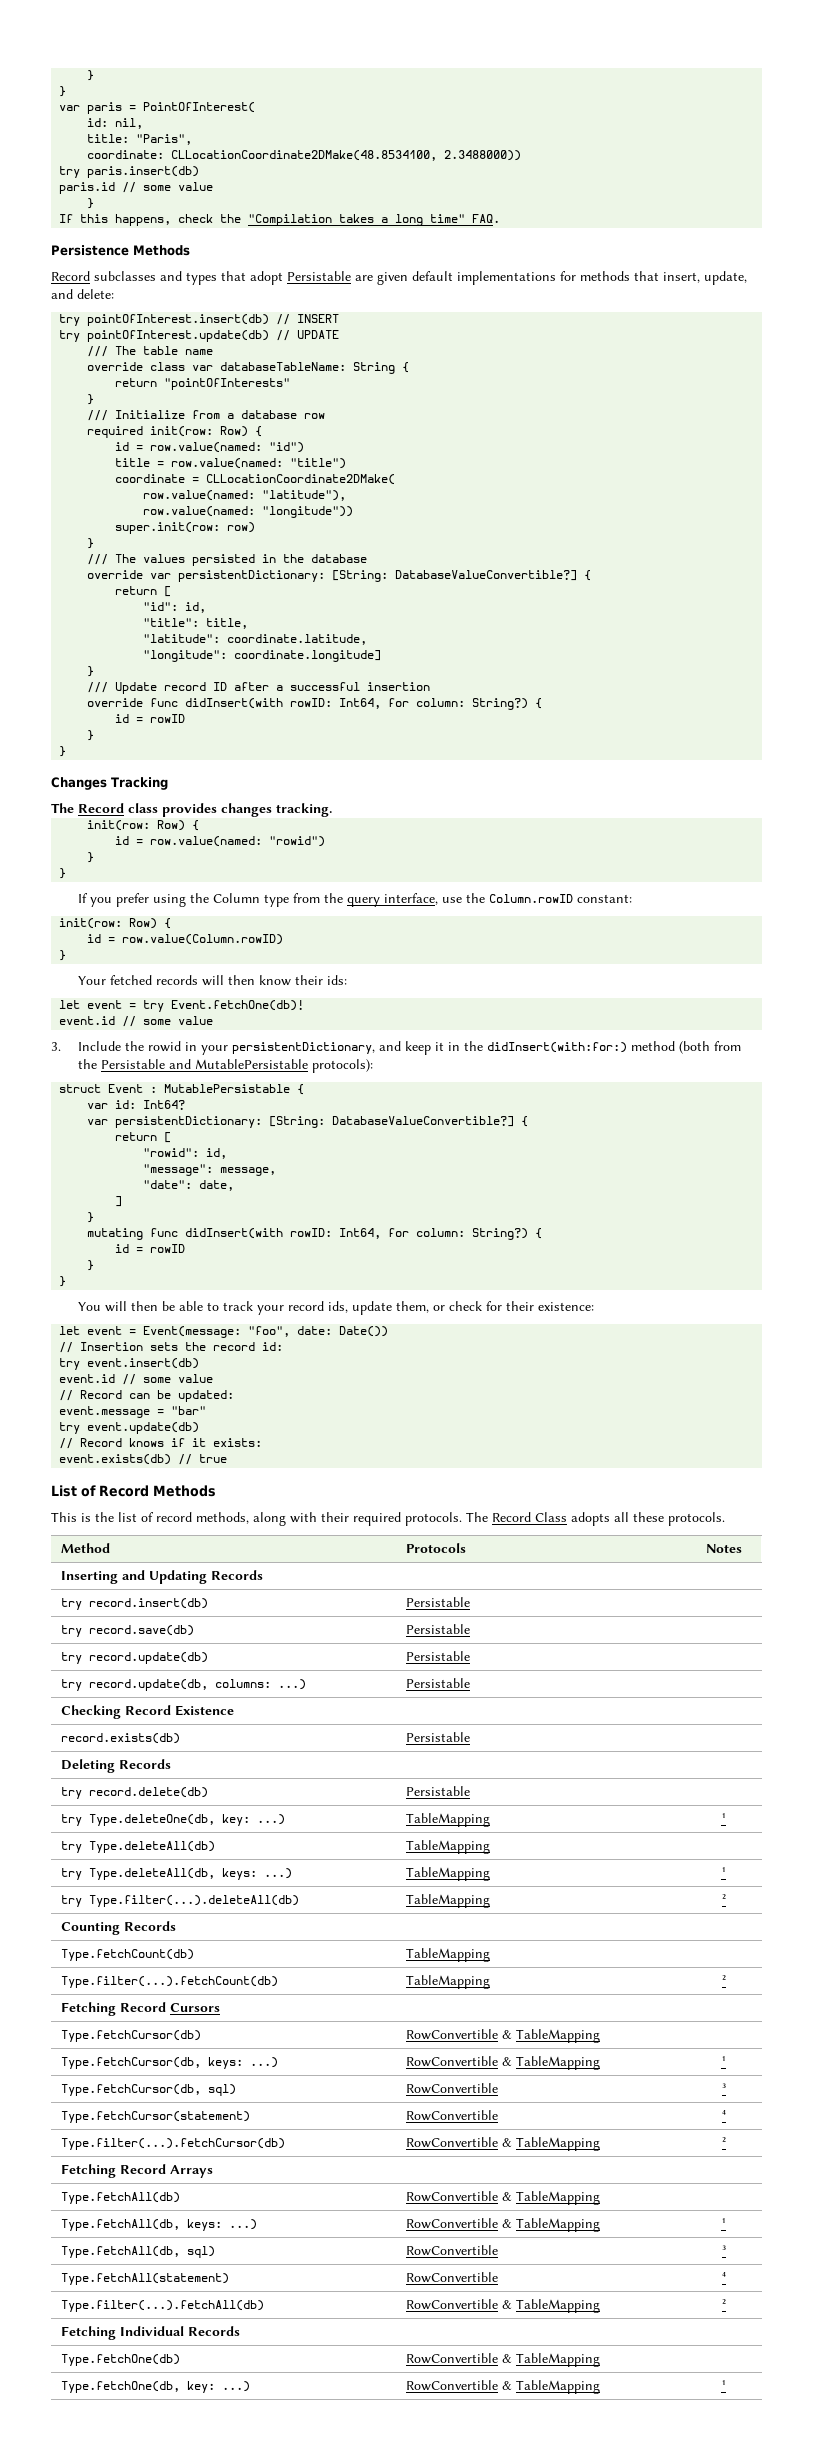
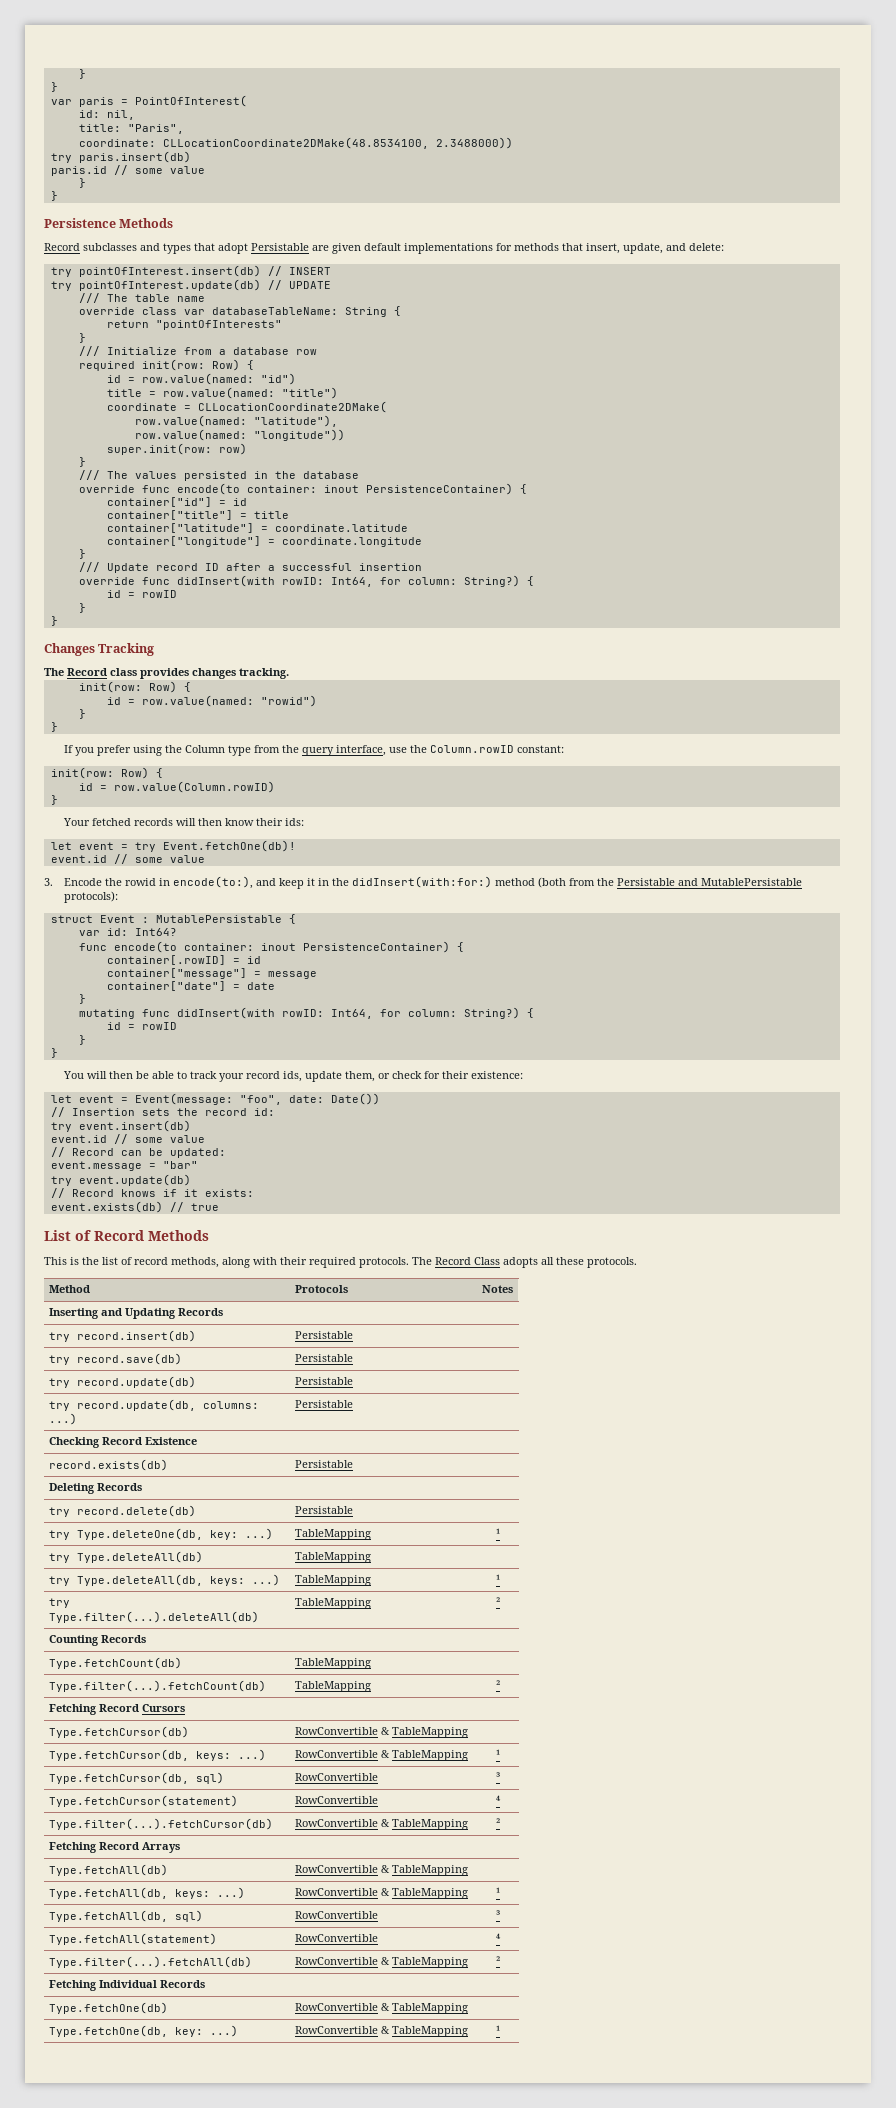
  paris.id // some value
  }
- If this happens, check the "Compilation takes a long time" FAQ.
+ }
- override var persistentDictionary: [String: DatabaseValueConvertible?] {
- return [
- "id": id,
- "title": title,
- "latitude": coordinate.latitude,
- "longitude": coordinate.longitude]
+ override func encode(to container: inout PersistenceContainer) {
+ container["id"] = id
+ container["title"] = title
+ container["latitude"] = coordinate.latitude
+ container["longitude"] = coordinate.longitude
- 3. Include the rowid in your persistentDictionary, and keep it in the didInsert(with:for:) method (both from the Persistable and MutablePersistable protocols):
+ 3. Encode the rowid in encode(to:), and keep it in the didInsert(with:for:) method (both from the Persistable and MutablePersistable protocols):
  var id: Int64?
- var persistentDictionary: [String: DatabaseValueConvertible?] {
- return [
- "rowid": id,
- "message": message,
- "date": date,
- ]
+ func encode(to container: inout PersistenceContainer) {
+ container[.rowID] = id
+ container["message"] = message
+ container["date"] = date

